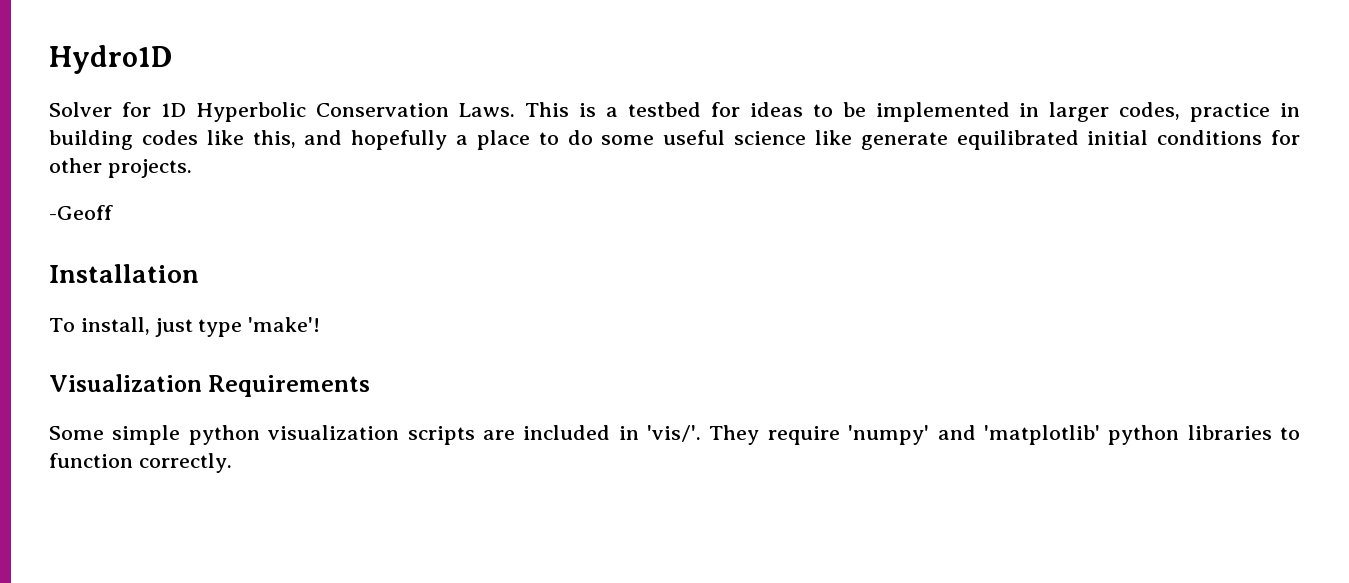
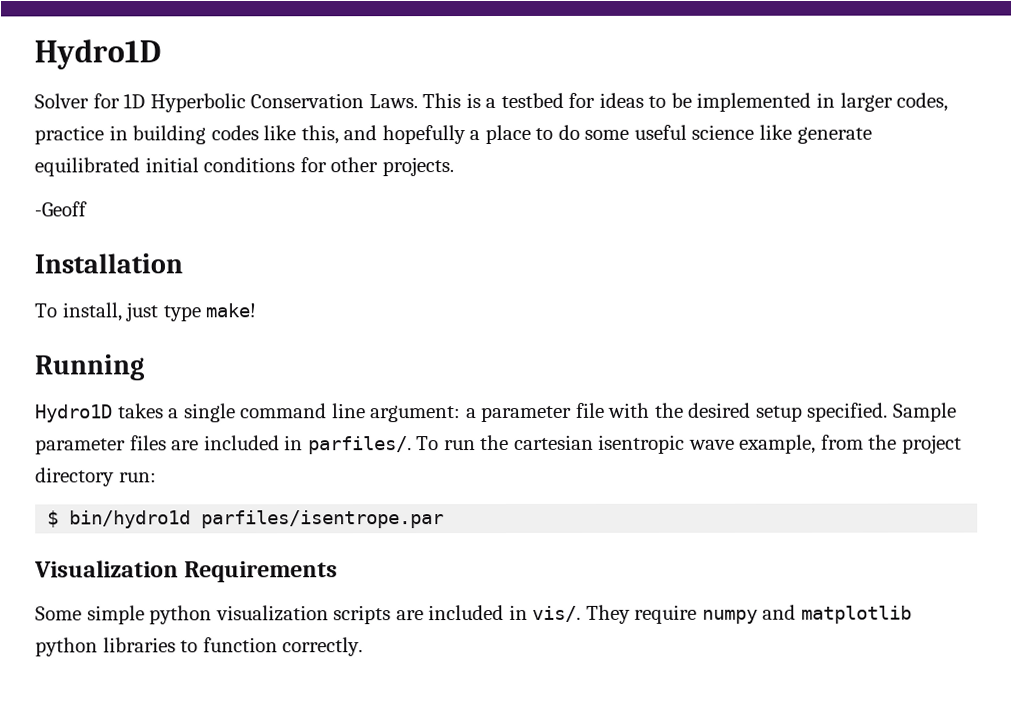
- To install, just type 'make'!
+ To install, just type make!
+ Running
+ Hydro1D takes a single command line argument: a parameter file with the desired setup specified. Sample parameter files are included in parfiles/. To run the cartesian isentropic wave example, from the project directory run:
+ $ bin/hydro1d parfiles/isentrope.par
- Some simple python visualization scripts are included in 'vis/'.
+ Some simple python visualization scripts are included in vis/.
- They require 'numpy' and 'matplotlib' python libraries to function correctly.
+ They require numpy and matplotlib python libraries to function correctly.

